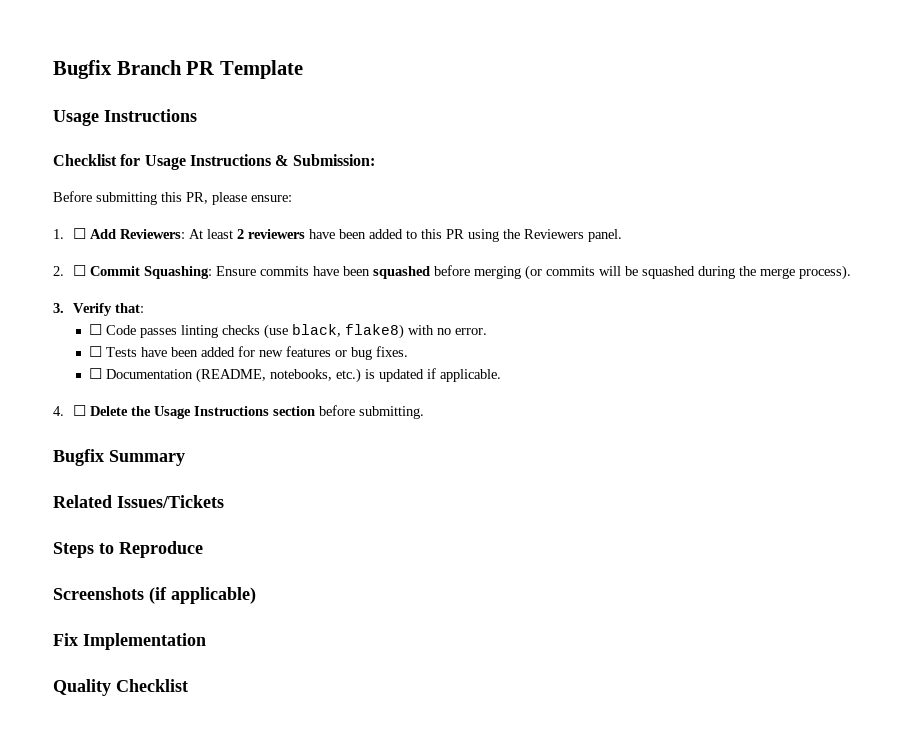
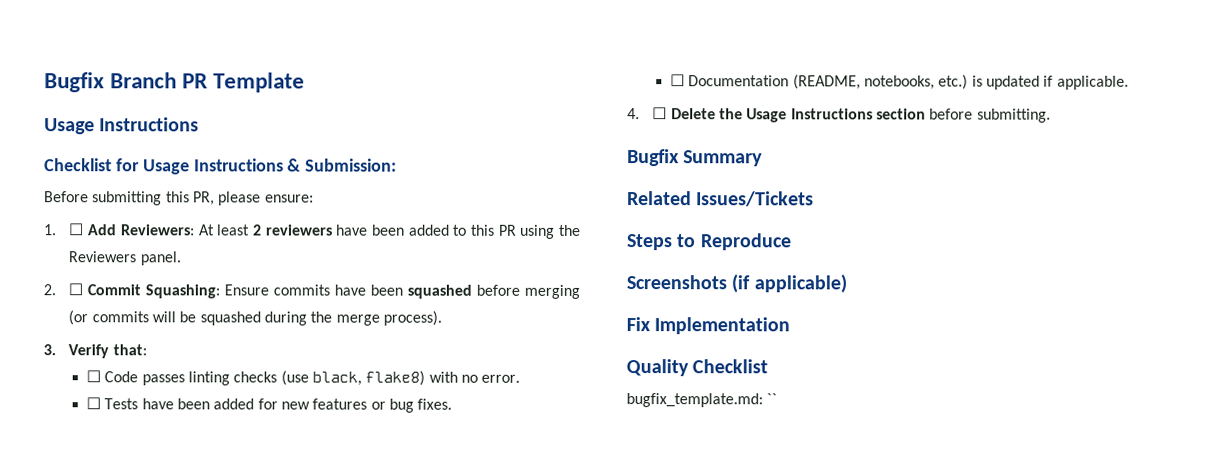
+ bugfix_template.md: ``

